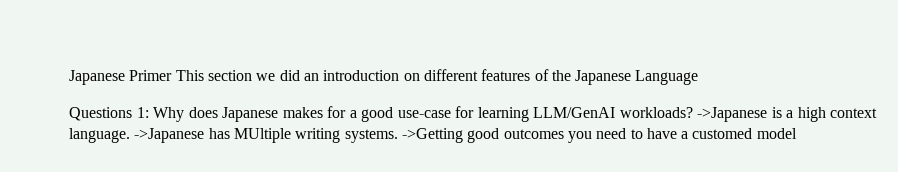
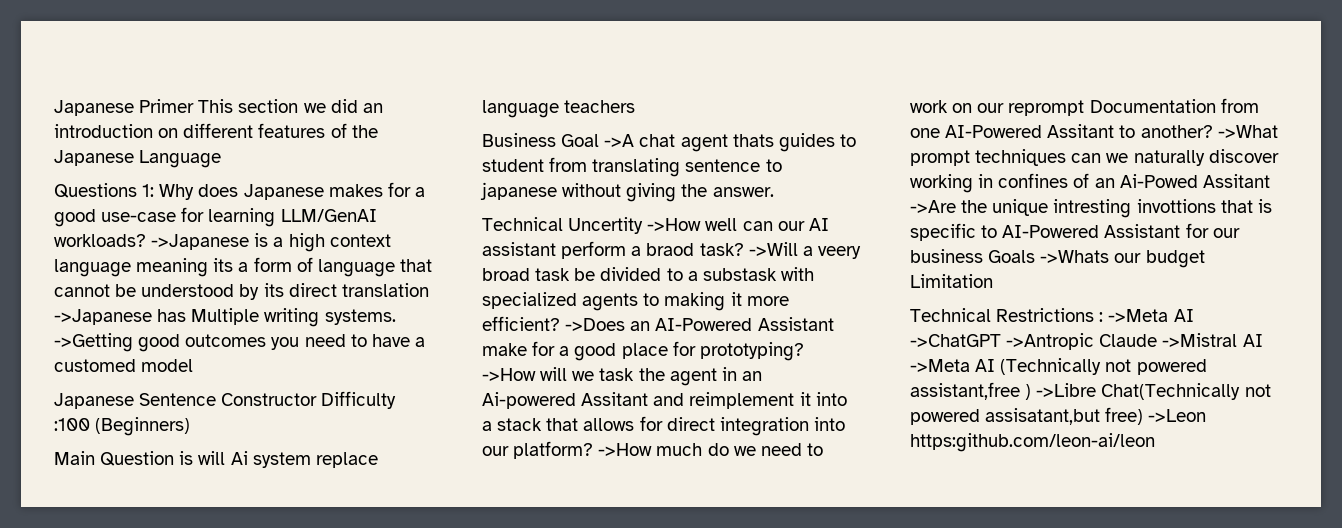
- ->Japanese is a high context language. ->Japanese has MUltiple writing systems.
+ ->Japanese is a high context language meaning its a form of language that cannot be understood by its direct translation ->Japanese has Multiple writing systems.
+ Japanese Sentence Constructor Difficulty :100 (Beginners)
+ Main Question is will Ai system replace language teachers
+ Business Goal ->A chat agent thats guides to student from translating sentence to japanese without giving the answer.
+ Technical Uncertity ->How well can our AI assistant perform a braod task? ->Will a veery broad task be divided to a substask with specialized agents to making it more efficient? ->Does an AI-Powered Assistant make for a good place for prototyping? ->How will we task the agent in an Ai-powered Assitant and reimplement it into a stack that allows for direct integration into our platform? ->How much do we need to work on our reprompt Documentation from one AI-Powered Assitant to another? ->What prompt techniques can we naturally discover working in confines of an Ai-Powed Assitant ->Are the unique intresting invottions that is specific to AI-Powered Assistant for our business Goals ->Whats our budget Limitation
+ Technical Restrictions : ->Meta AI ->ChatGPT ->Antropic Claude ->Mistral AI ->Meta AI (Technically not powered assistant,free ) ->Libre Chat(Technically not powered assisatant,but free) ->Leon https:github.com/leon-ai/leon

